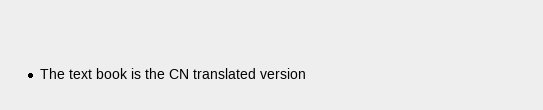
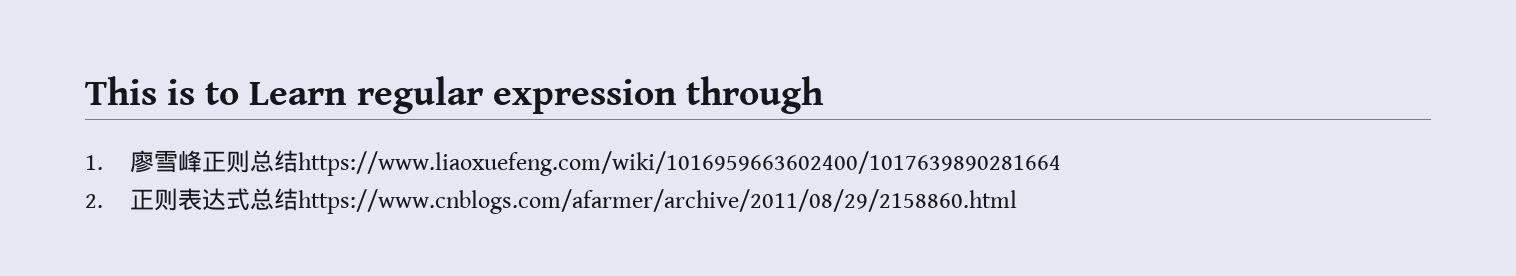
- The text book is the CN translated version
+ This is to Learn regular expression through
+ 1.廖雪峰正则总结https://www.liaoxuefeng.com/wiki/1016959663602400/1017639890281664
+ 2.正则表达式总结https://www.cnblogs.com/afarmer/archive/2011/08/29/2158860.html

